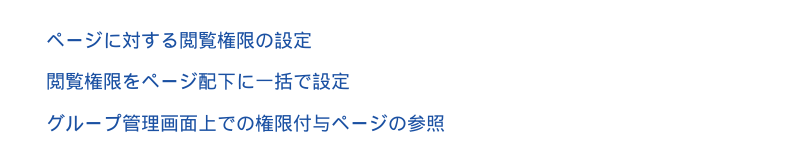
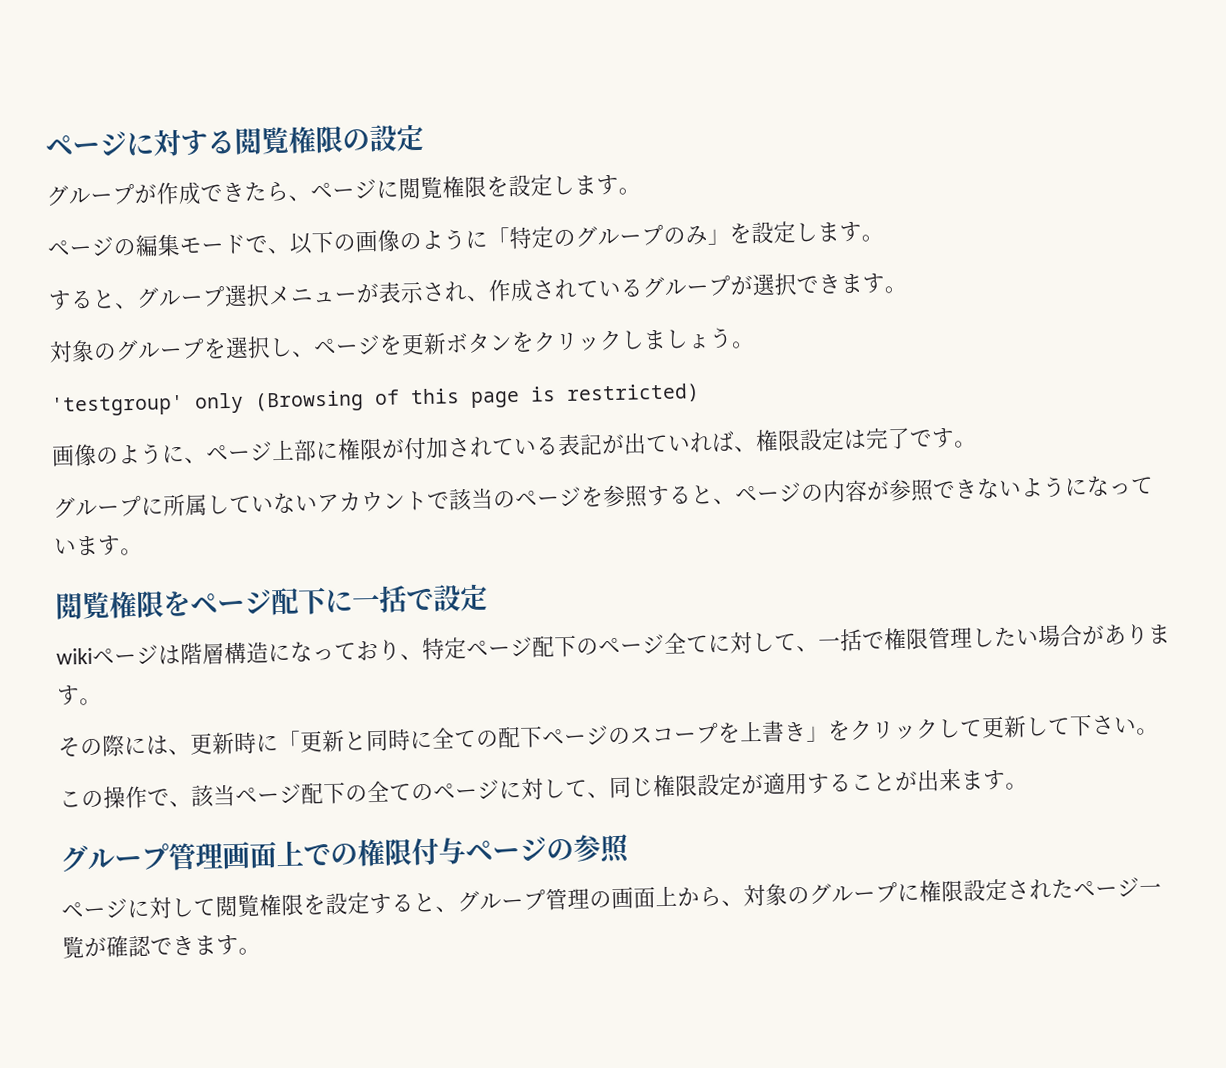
+ グループが作成できたら、ページに閲覧権限を設定します。
+ ページの編集モードで、以下の画像のように「特定のグループのみ」を設定します。
+ すると、グループ選択メニューが表示され、作成されているグループが選択できます。
+ 対象のグループを選択し、ページを更新ボタンをクリックしましょう。
+ 'testgroup' only (Browsing of this page is restricted)
+ 画像のように、ページ上部に権限が付加されている表記が出ていれば、権限設定は完了です。
+ グループに所属していないアカウントで該当のページを参照すると、ページの内容が参照できないようになっています。
+ wikiページは階層構造になっており、特定ページ配下のページ全てに対して、一括で権限管理したい場合があります。
+ その際には、更新時に「更新と同時に全ての配下ページのスコープを上書き」をクリックして更新して下さい。
+ この操作で、該当ページ配下の全てのページに対して、同じ権限設定が適用することが出来ます。
+ ページに対して閲覧権限を設定すると、グループ管理の画面上から、対象のグループに権限設定されたページ一覧が確認できます。

